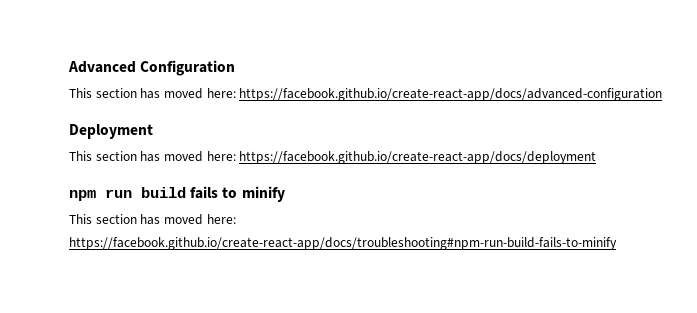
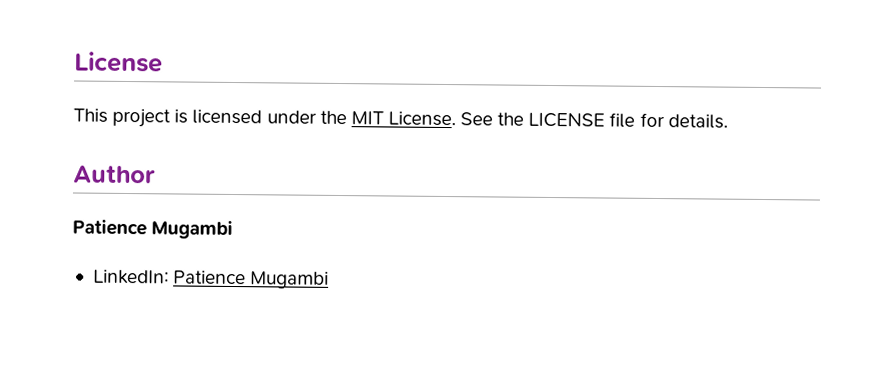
- Advanced Configuration
- This section has moved here: https://facebook.github.io/create-react-app/docs/advanced-configuration
- Deployment
- This section has moved here: https://facebook.github.io/create-react-app/docs/deployment
- npm run build fails to minify
- This section has moved here: https://facebook.github.io/create-react-app/docs/troubleshooting#npm-run-build-fails-to-minify
+ License
+ This project is licensed under the MIT License. See the LICENSE file for details.
+ Author
+ Patience Mugambi
+ LinkedIn: Patience Mugambi

